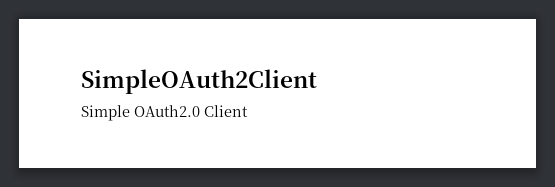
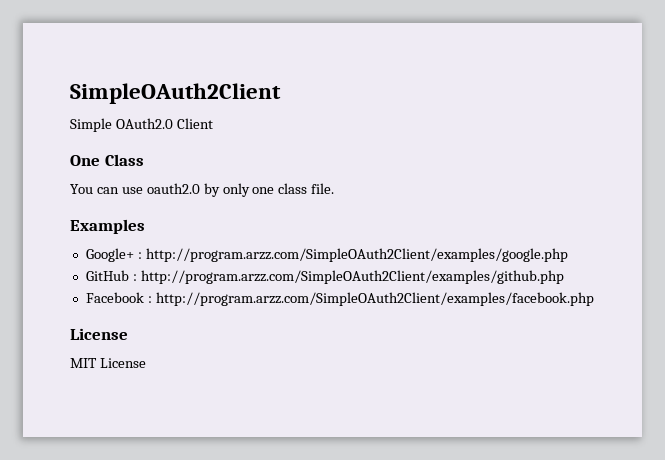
+ One Class
+ You can use oauth2.0 by only one class file.
+ Examples
+ Google+ : http://program.arzz.com/SimpleOAuth2Client/examples/google.php
+ GitHub : http://program.arzz.com/SimpleOAuth2Client/examples/github.php
+ Facebook : http://program.arzz.com/SimpleOAuth2Client/examples/facebook.php
+ License
+ MIT License

